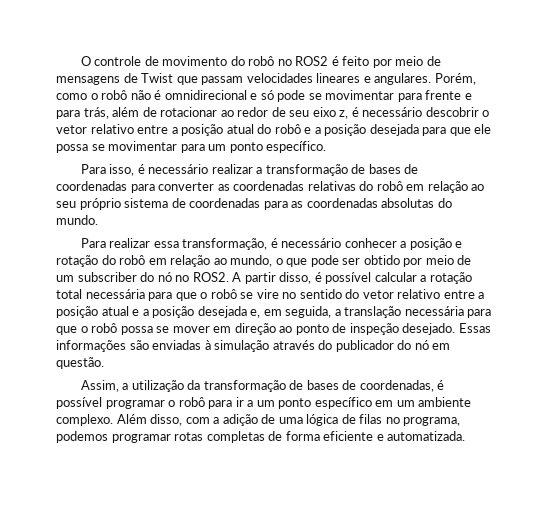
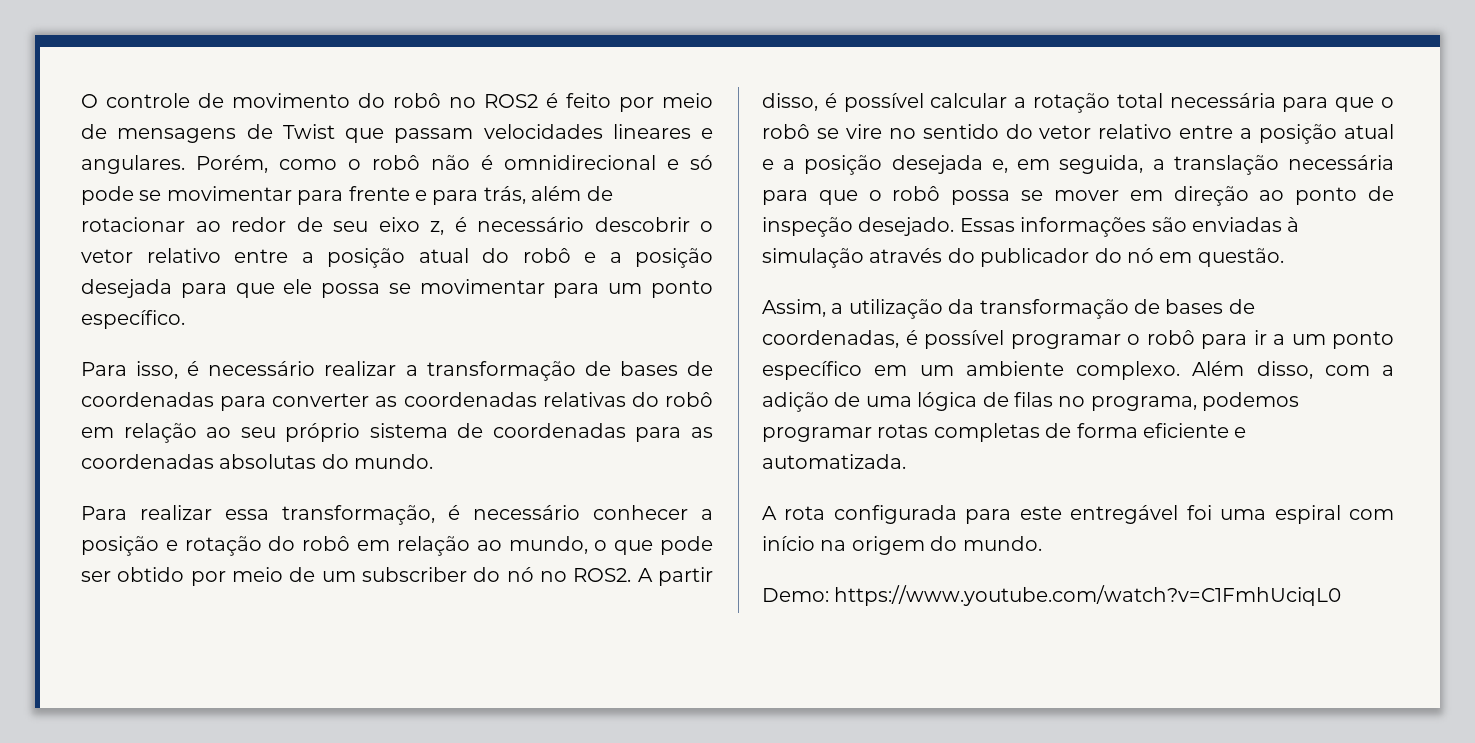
+ A rota configurada para este entregável foi uma espiral com início na origem do mundo.
+ Demo: https://www.youtube.com/watch?v=C1FmhUciqL0

